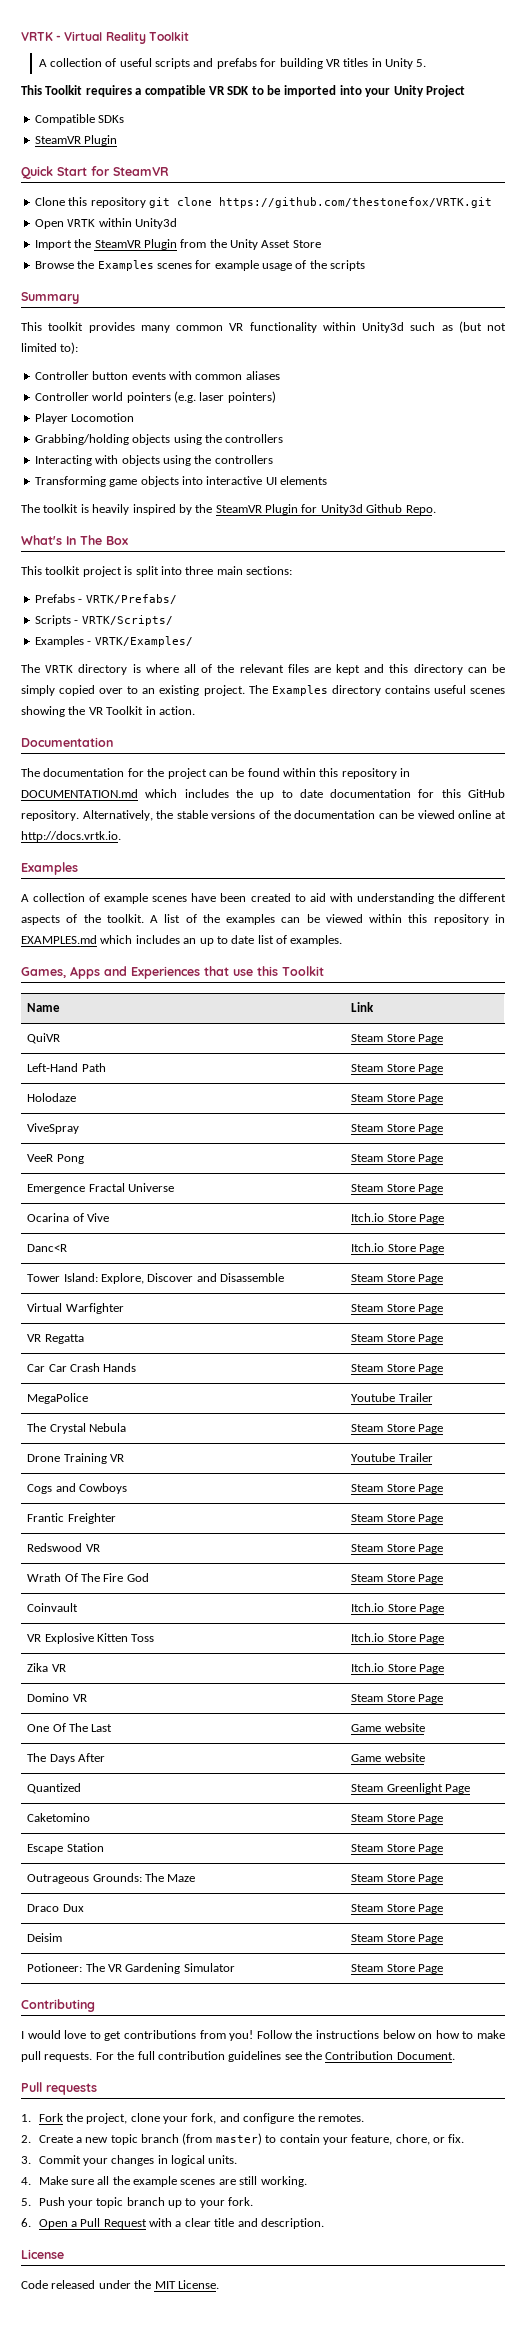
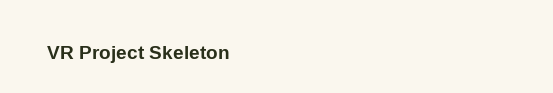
- VRTK - Virtual Reality Toolkit
- A collection of useful scripts and prefabs for building VR titles in Unity 5.
- This Toolkit requires a compatible VR SDK to be imported into your Unity Project
- Compatible SDKs
- SteamVR Plugin
- Quick Start for SteamVR
- Clone this repository git clone https://github.com/thestonefox/VRTK.git
- Open VRTK within Unity3d
- Import the SteamVR Plugin from the Unity Asset Store
- Browse the Examples scenes for example usage of the scripts
- Summary
- This toolkit provides many common VR functionality within Unity3d such as (but not limited to):
- Controller button events with common aliases
- Controller world pointers (e.g. laser pointers)
- Player Locomotion
- Grabbing/holding objects using the controllers
- Interacting with objects using the controllers
- Transforming game objects into interactive UI elements
- The toolkit is heavily inspired by the SteamVR Plugin for Unity3d Github Repo.
- What's In The Box
- This toolkit project is split into three main sections:
- Prefabs - VRTK/Prefabs/
- Scripts - VRTK/Scripts/
- Examples - VRTK/Examples/
- The VRTK directory is where all of the relevant files are kept and this directory can be simply copied over to an existing project. The Examples directory contains useful scenes showing the VR Toolkit in action.
- Documentation
- The documentation for the project can be found within this repository in DOCUMENTATION.md which includes the up to date documentation for this GitHub repository. Alternatively, the stable versions of the documentation can be viewed online at http://docs.vrtk.io.
- Examples
- A collection of example scenes have been created to aid with understanding the different aspects of the toolkit. A list of the examples can be viewed within this repository in EXAMPLES.md which includes an up to date list of examples.
- Games, Apps and Experiences that use this Toolkit
- Name | Link
- QuiVR | Steam Store Page
- Left-Hand Path | Steam Store Page
- Holodaze | Steam Store Page
- ViveSpray | Steam Store Page
- VeeR Pong | Steam Store Page
- Emergence Fractal Universe | Steam Store Page
- Ocarina of Vive | Itch.io Store Page
- Danc<R | Itch.io Store Page
- Tower Island: Explore, Discover and Disassemble | Steam Store Page
- Virtual Warfighter | Steam Store Page
- VR Regatta | Steam Store Page
- Car Car Crash Hands | Steam Store Page
- MegaPolice | Youtube Trailer
- The Crystal Nebula | Steam Store Page
- Drone Training VR | Youtube Trailer
- Cogs and Cowboys | Steam Store Page
- Frantic Freighter | Steam Store Page
- Redswood VR | Steam Store Page
- Wrath Of The Fire God | Steam Store Page
- Coinvault | Itch.io Store Page
- VR Explosive Kitten Toss | Itch.io Store Page
- Zika VR | Itch.io Store Page
- Domino VR | Steam Store Page
- One Of The Last | Game website
- The Days After | Game website
- Quantized | Steam Greenlight Page
- Caketomino | Steam Store Page
- Escape Station | Steam Store Page
- Outrageous Grounds: The Maze | Steam Store Page
- Draco Dux | Steam Store Page
- Deisim | Steam Store Page
- Potioneer: The VR Gardening Simulator | Steam Store Page
- Contributing
- I would love to get contributions from you! Follow the instructions below on how to make pull requests. For the full contribution guidelines see the Contribution Document.
- Pull requests
- 1. Fork the project, clone your fork, and configure the remotes.
- 2. Create a new topic branch (from master) to contain your feature, chore, or fix.
- 3. Commit your changes in logical units.
- 4. Make sure all the example scenes are still working.
- 5. Push your topic branch up to your fork.
- 6. Open a Pull Request with a clear title and description.
- License
- Code released under the MIT License.
+ VR Project Skeleton

